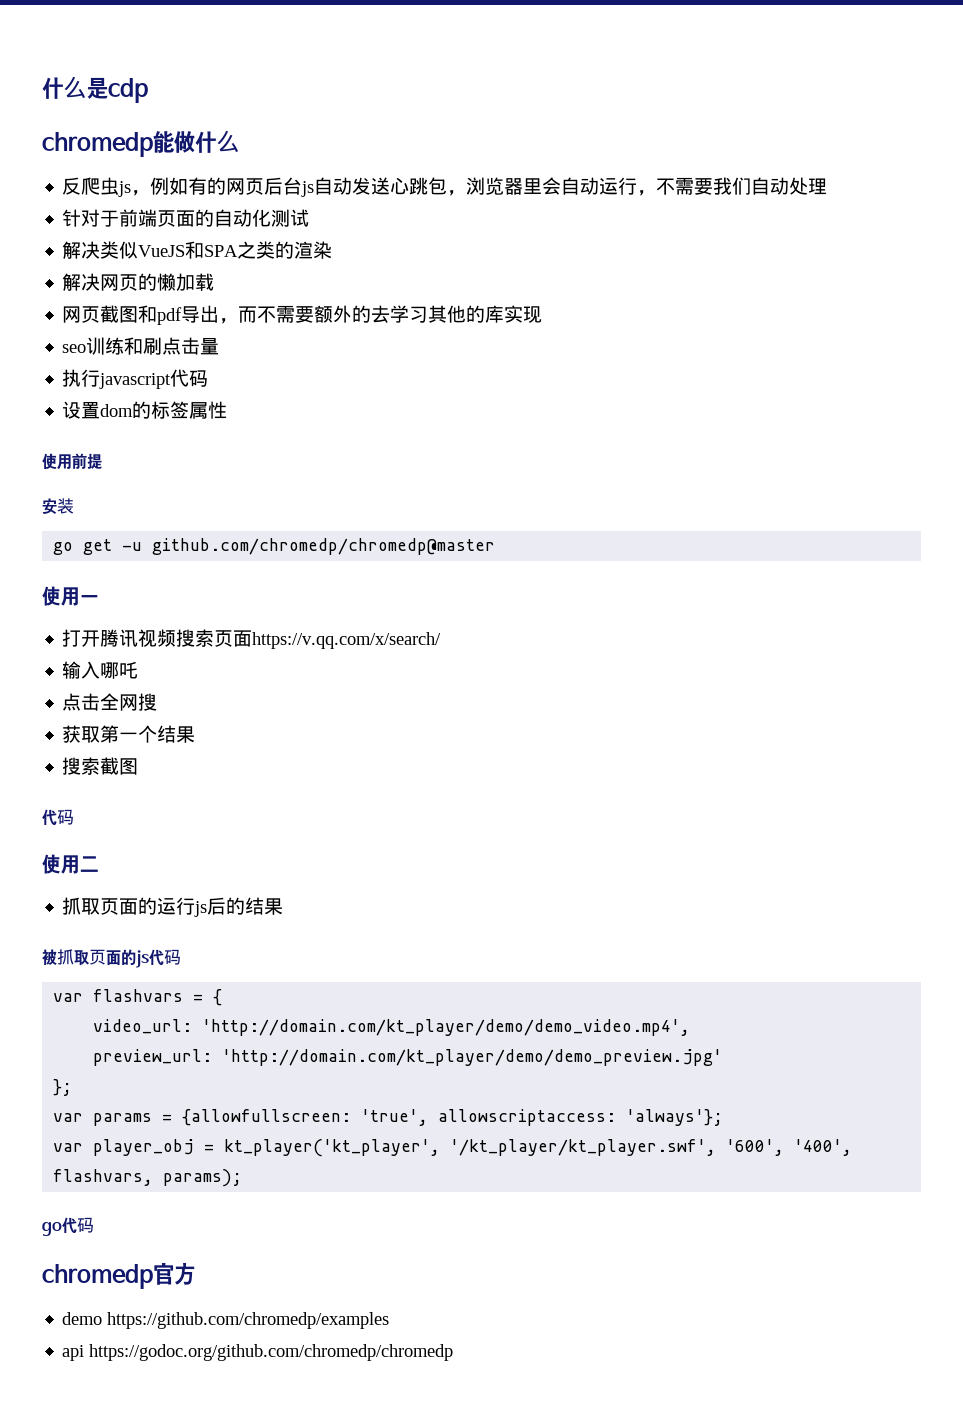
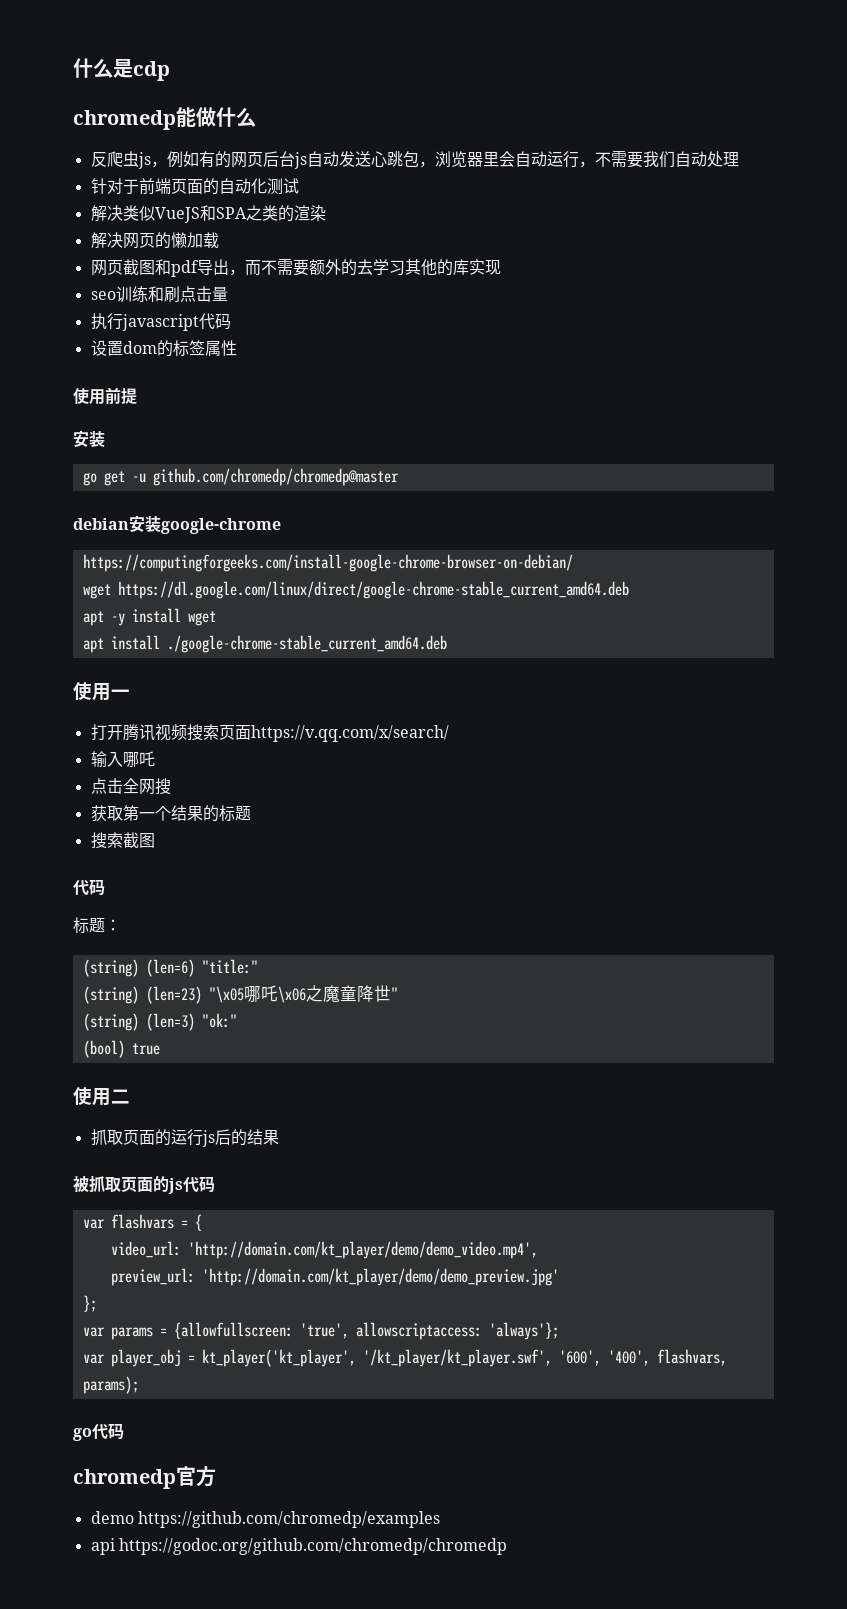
+ debian安装google-chrome
+ https://computingforgeeks.com/install-google-chrome-browser-on-debian/
+ wget https://dl.google.com/linux/direct/google-chrome-stable_current_amd64.deb
+ apt -y install wget
+ apt install ./google-chrome-stable_current_amd64.deb
- 获取第一个结果
+ 获取第一个结果的标题
+ 标题：
+ (string) (len=6) "title:"
+ (string) (len=23) "\x05哪吒\x06之魔童降世"
+ (string) (len=3) "ok:"
+ (bool) true

